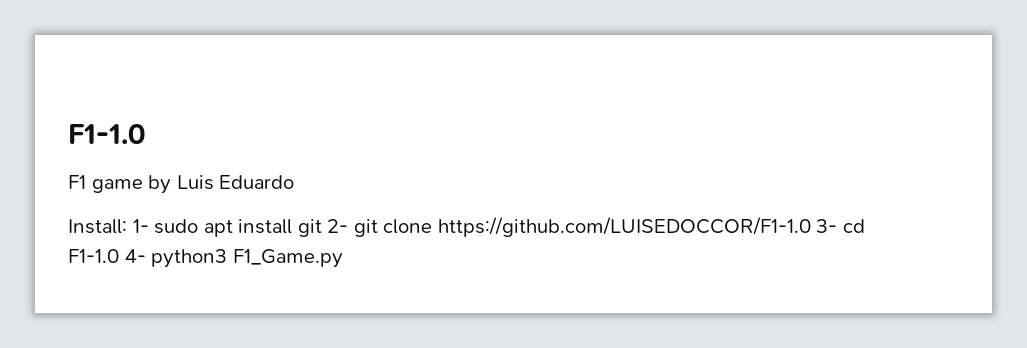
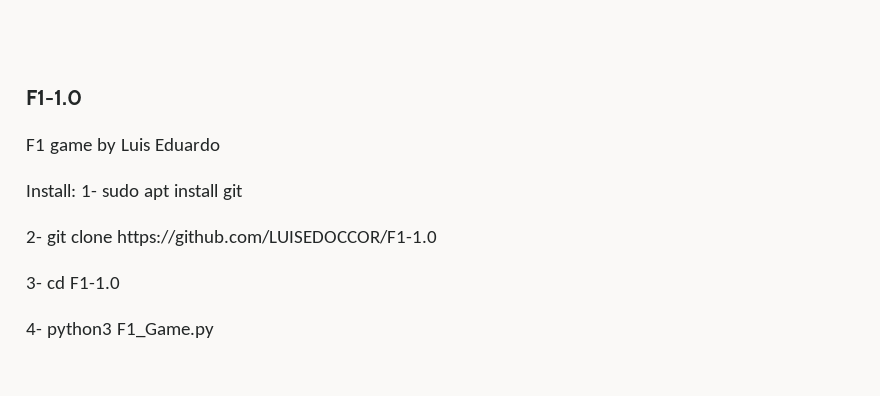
- Install: 1- sudo apt install git 2- git clone https://github.com/LUISEDOCCOR/F1-1.0 3- cd F1-1.0 4- python3 F1_Game.py
+ Install: 1- sudo apt install git
+ 2- git clone https://github.com/LUISEDOCCOR/F1-1.0
+ 3- cd F1-1.0
+ 4- python3 F1_Game.py

